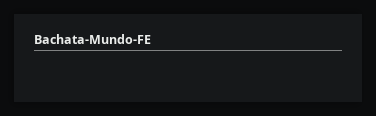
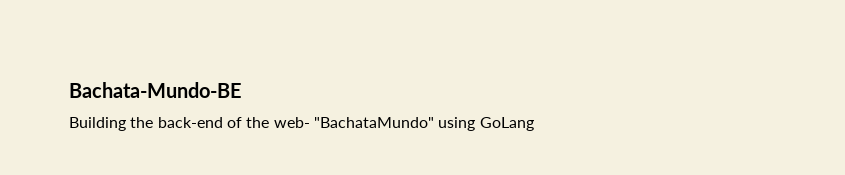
- Bachata-Mundo-FE
+ Bachata-Mundo-BE
+ Building the back-end of the web- "BachataMundo" using GoLang

